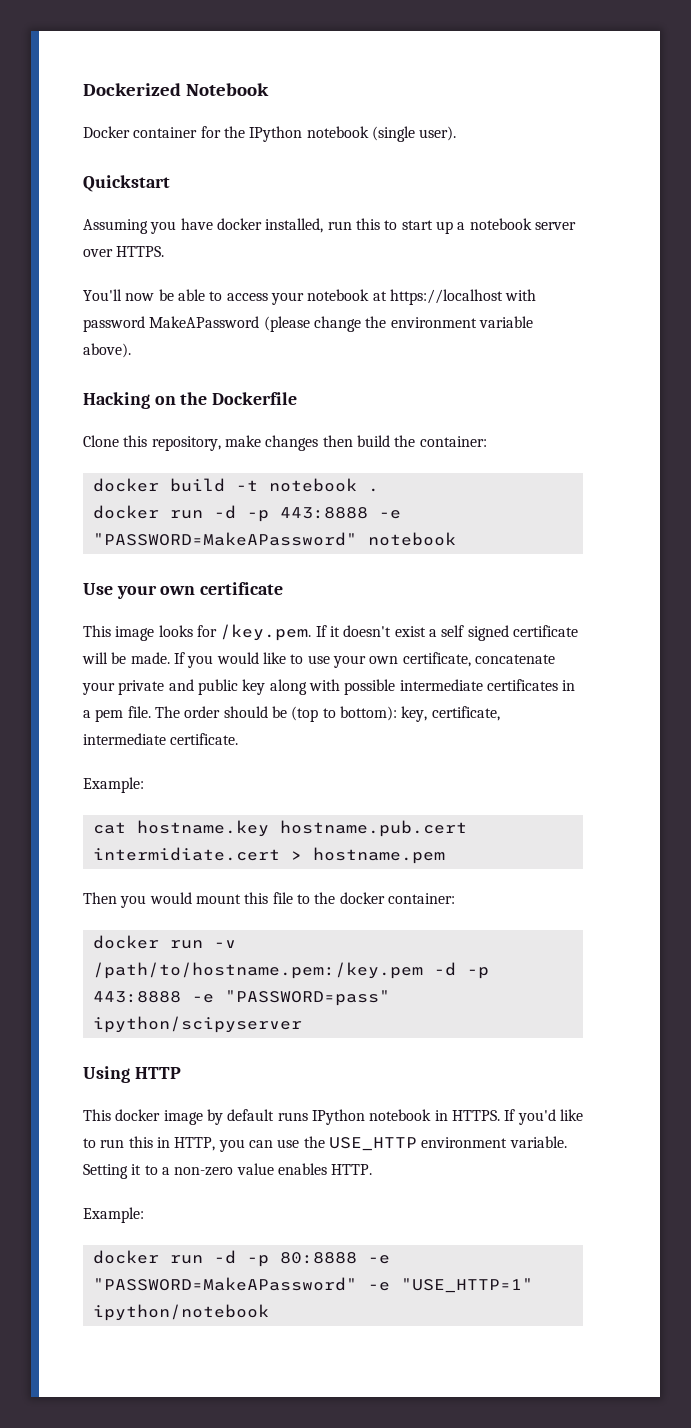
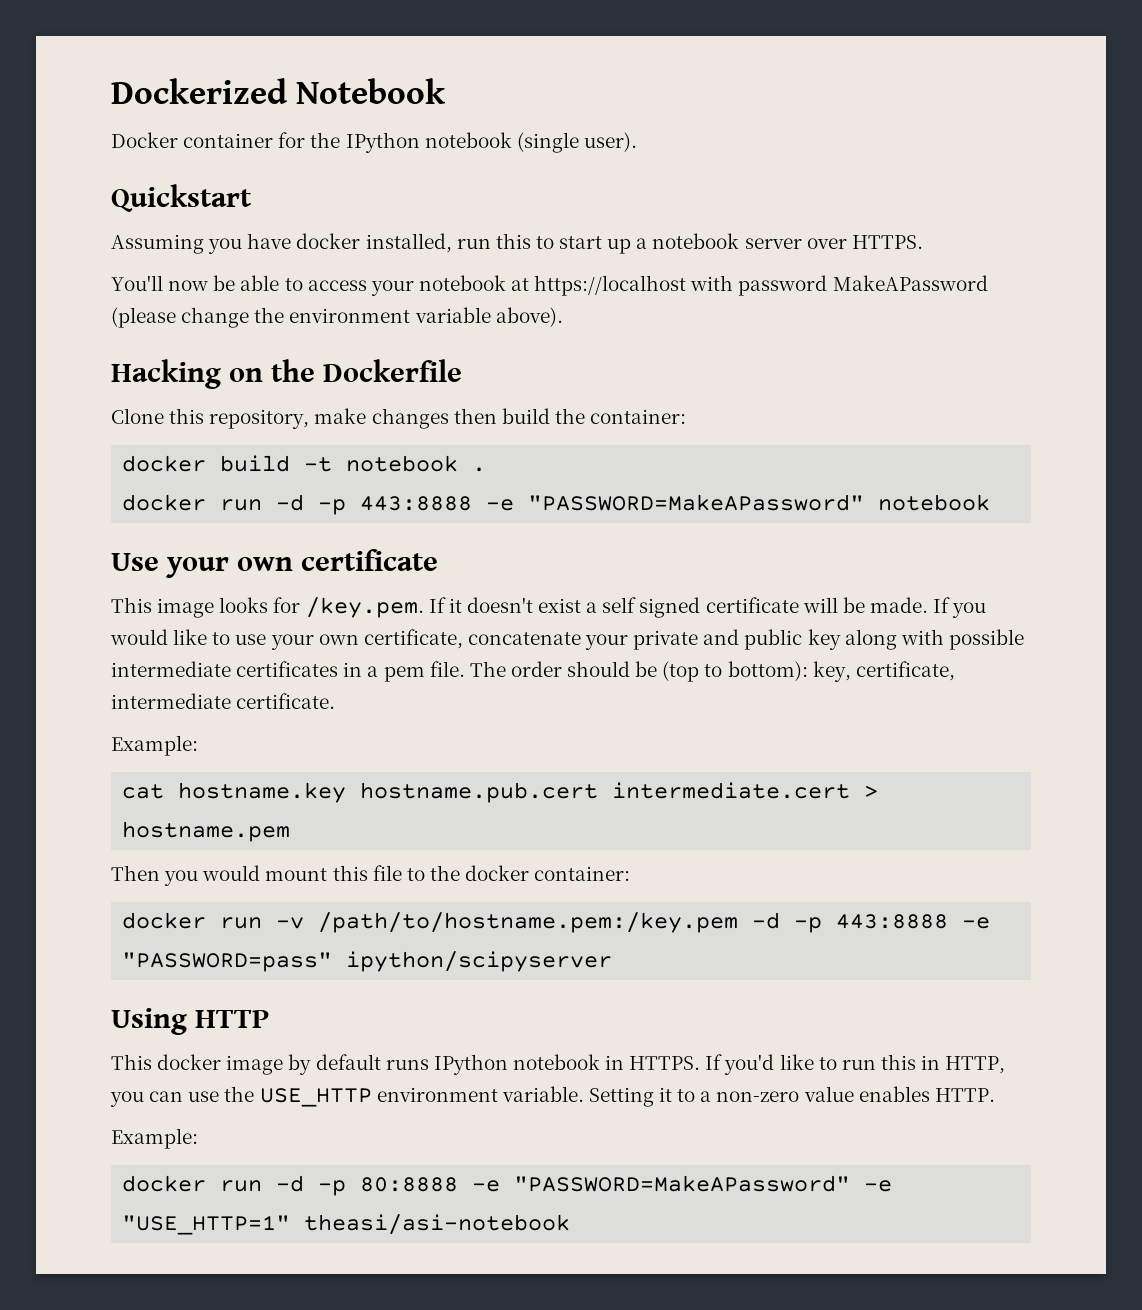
- cat hostname.key hostname.pub.cert intermidiate.cert > hostname.pem
+ cat hostname.key hostname.pub.cert intermediate.cert > hostname.pem
- docker run -d -p 80:8888 -e "PASSWORD=MakeAPassword" -e "USE_HTTP=1" ipython/notebook
+ docker run -d -p 80:8888 -e "PASSWORD=MakeAPassword" -e "USE_HTTP=1" theasi/asi-notebook

